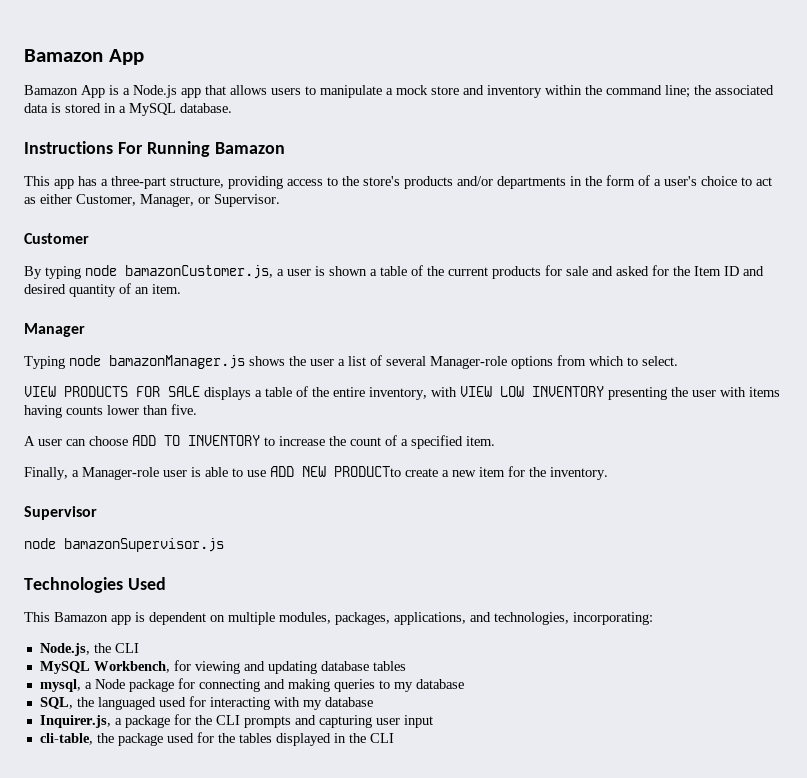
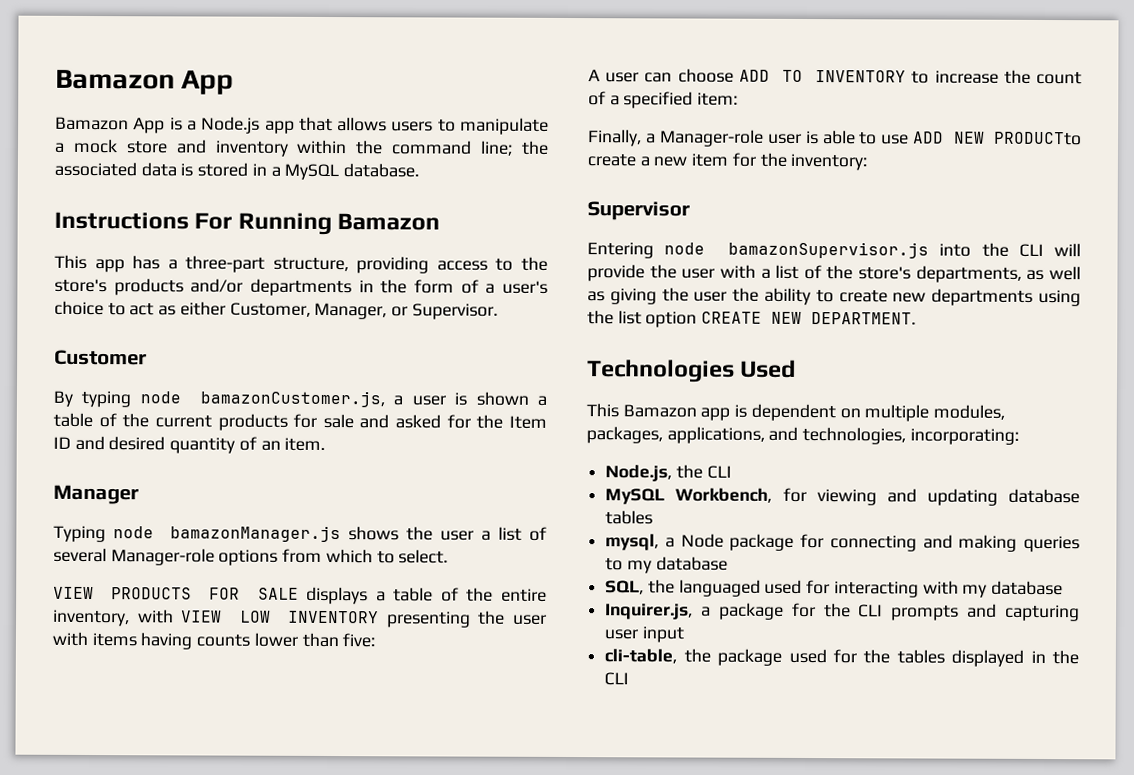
- VIEW PRODUCTS FOR SALE displays a table of the entire inventory, with VIEW LOW INVENTORY presenting the user with items having counts lower than five.
+ VIEW PRODUCTS FOR SALE displays a table of the entire inventory, with VIEW LOW INVENTORY presenting the user with items having counts lower than five:
- A user can choose ADD TO INVENTORY to increase the count of a specified item.
+ A user can choose ADD TO INVENTORY to increase the count of a specified item:
- Finally, a Manager-role user is able to use ADD NEW PRODUCTto create a new item for the inventory.
+ Finally, a Manager-role user is able to use ADD NEW PRODUCTto create a new item for the inventory:
- node bamazonSupervisor.js
+ Entering node bamazonSupervisor.js into the CLI will provide the user with a list of the store's departments, as well as giving the user the ability to create new departments using the list option CREATE NEW DEPARTMENT.

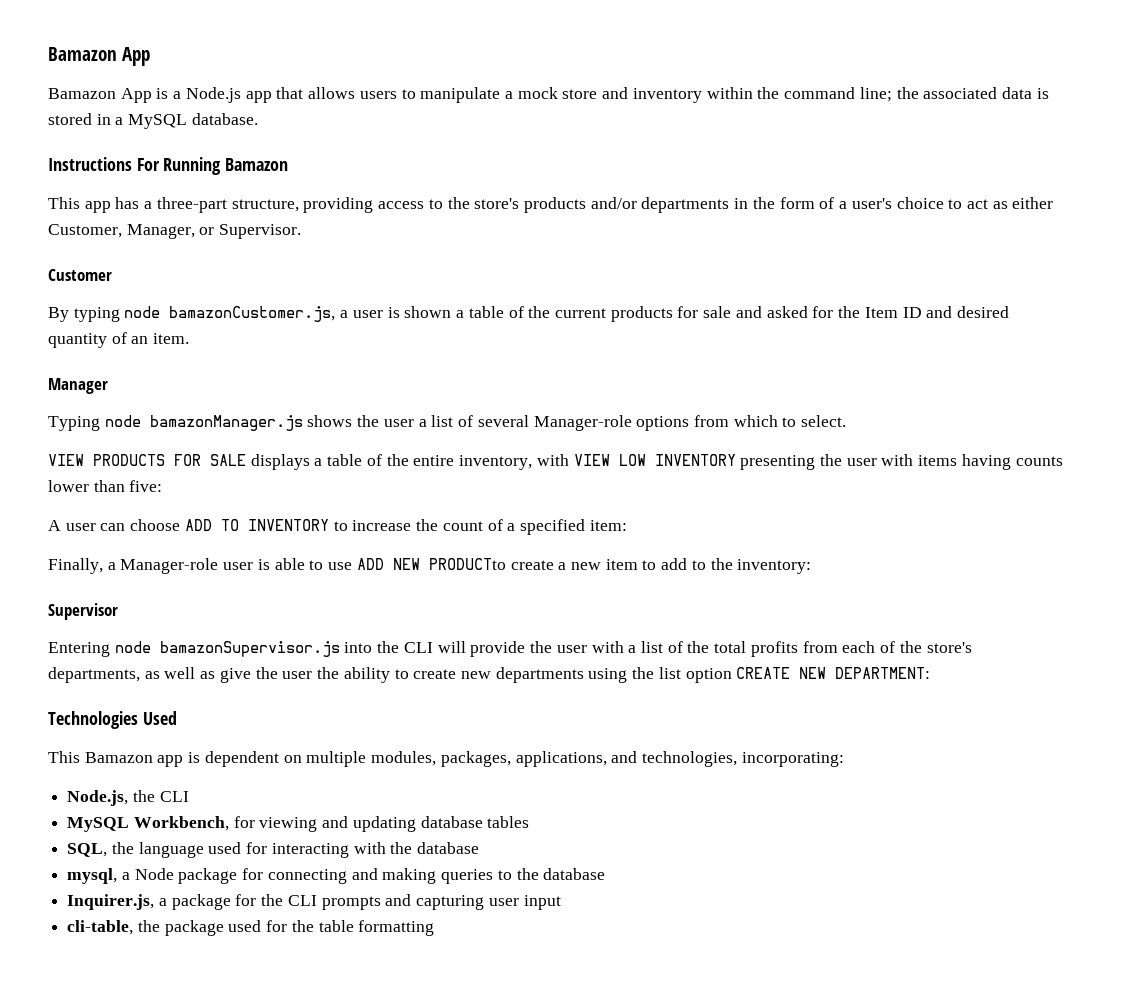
- Finally, a Manager-role user is able to use ADD NEW PRODUCTto create a new item for the inventory:
+ Finally, a Manager-role user is able to use ADD NEW PRODUCTto create a new item to add to the inventory:
- Entering node bamazonSupervisor.js into the CLI will provide the user with a list of the store's departments, as well as giving the user the ability to create new departments using the list option CREATE NEW DEPARTMENT.
+ Entering node bamazonSupervisor.js into the CLI will provide the user with a list of the total profits from each of the store's departments, as well as give the user the ability to create new departments using the list option CREATE NEW DEPARTMENT:
+ SQL, the language used for interacting with the database
- mysql, a Node package for connecting and making queries to my database
- SQL, the languaged used for interacting with my database
+ mysql, a Node package for connecting and making queries to the database
- cli-table, the package used for the tables displayed in the CLI
+ cli-table, the package used for the table formatting

